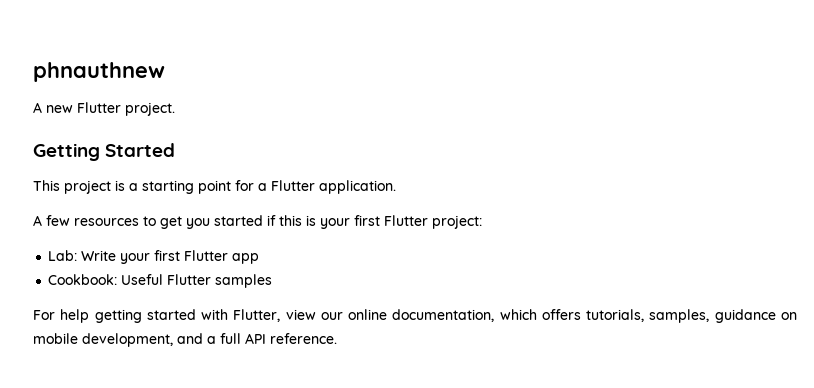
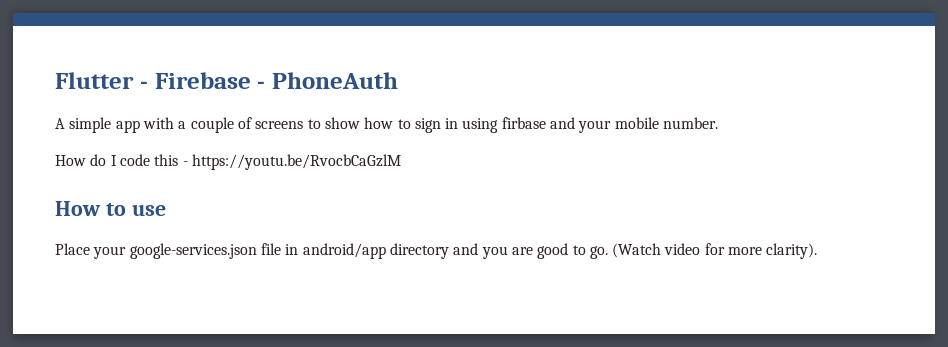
- phnauthnew
- A new Flutter project.
- Getting Started
- This project is a starting point for a Flutter application.
- A few resources to get you started if this is your first Flutter project:
- Lab: Write your first Flutter app
- Cookbook: Useful Flutter samples
- For help getting started with Flutter, view our online documentation, which offers tutorials, samples, guidance on mobile development, and a full API reference.
+ Flutter - Firebase - PhoneAuth
+ A simple app with a couple of screens to show how to sign in using firbase and your mobile number.
+ How do I code this - https://youtu.be/RvocbCaGzlM
+ How to use
+ Place your google-services.json file in android/app directory and you are good to go. (Watch video for more clarity).

